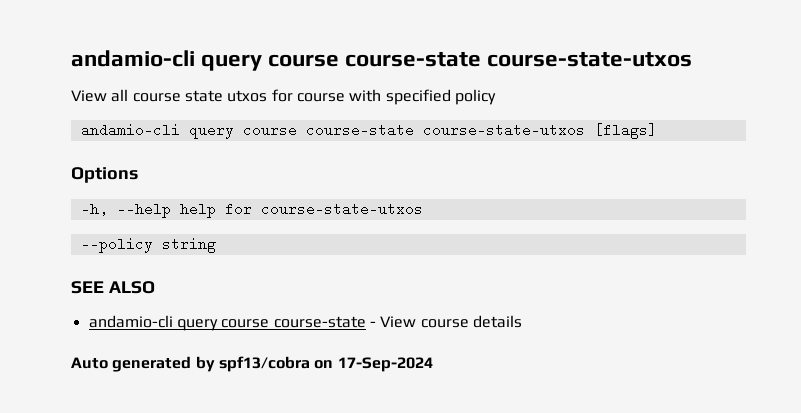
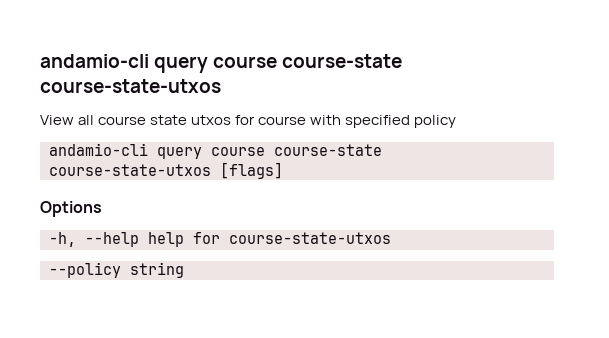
- SEE ALSO
- andamio-cli query course course-state - View course details
- Auto generated by spf13/cobra on 17-Sep-2024

